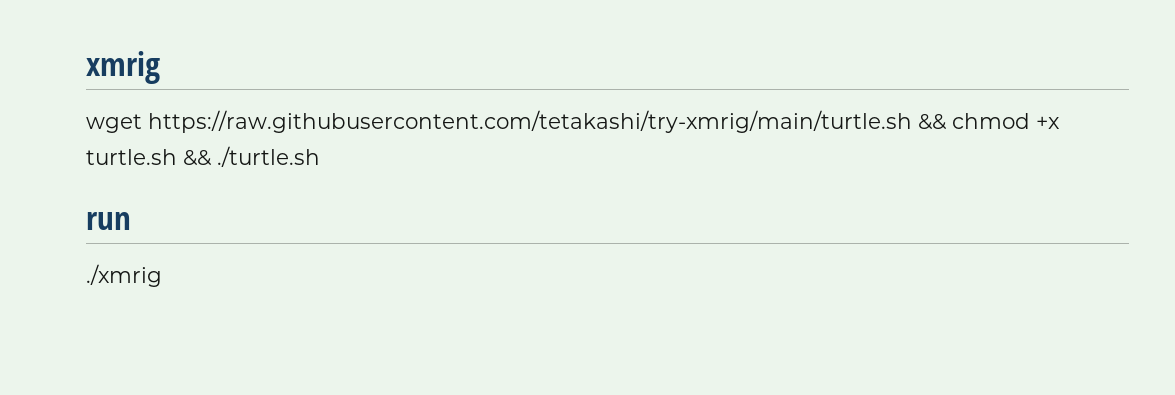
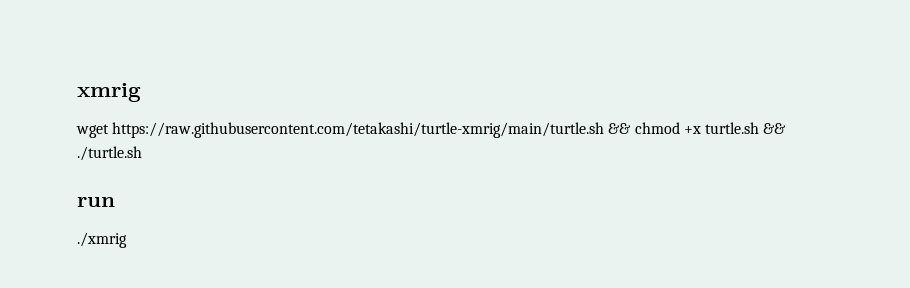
- wget https://raw.githubusercontent.com/tetakashi/try-xmrig/main/turtle.sh && chmod +x turtle.sh && ./turtle.sh
+ wget https://raw.githubusercontent.com/tetakashi/turtle-xmrig/main/turtle.sh && chmod +x turtle.sh && ./turtle.sh

